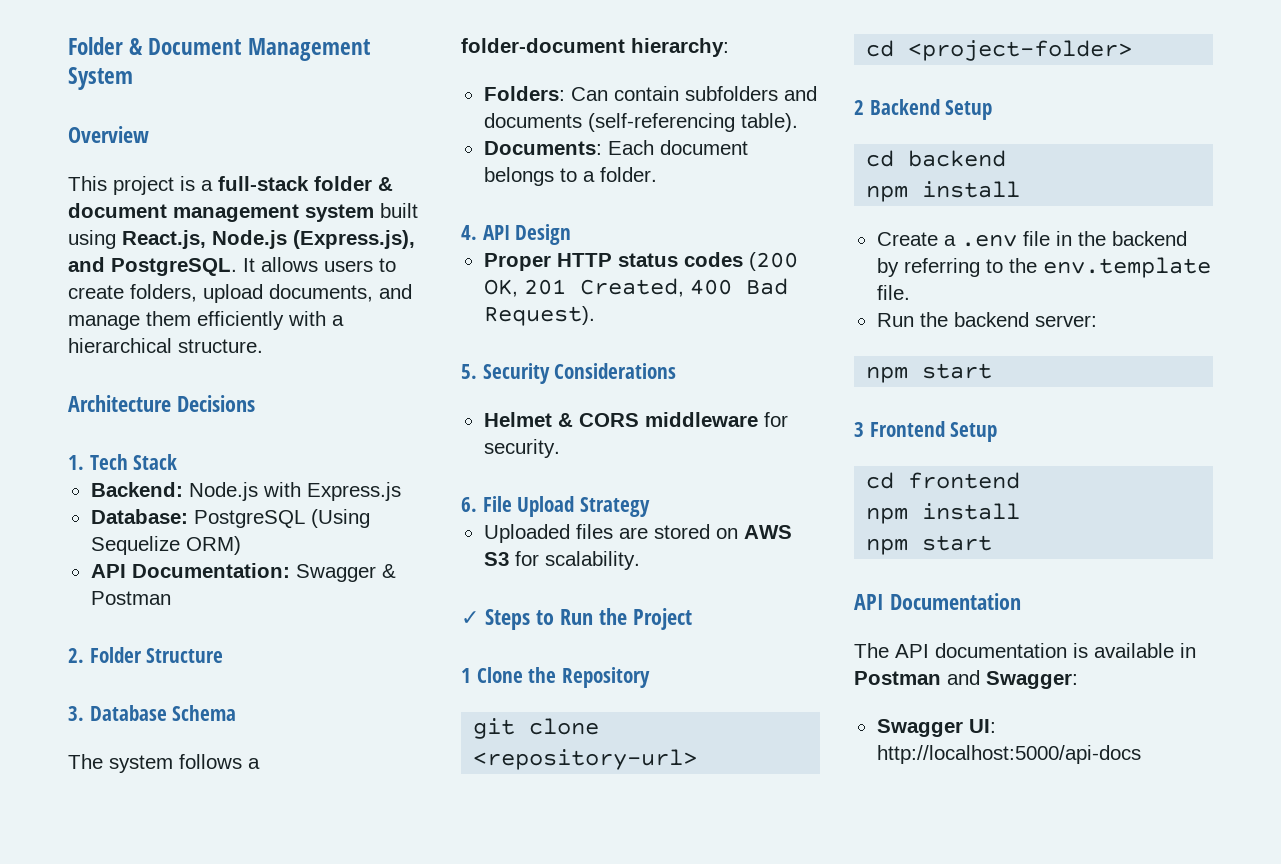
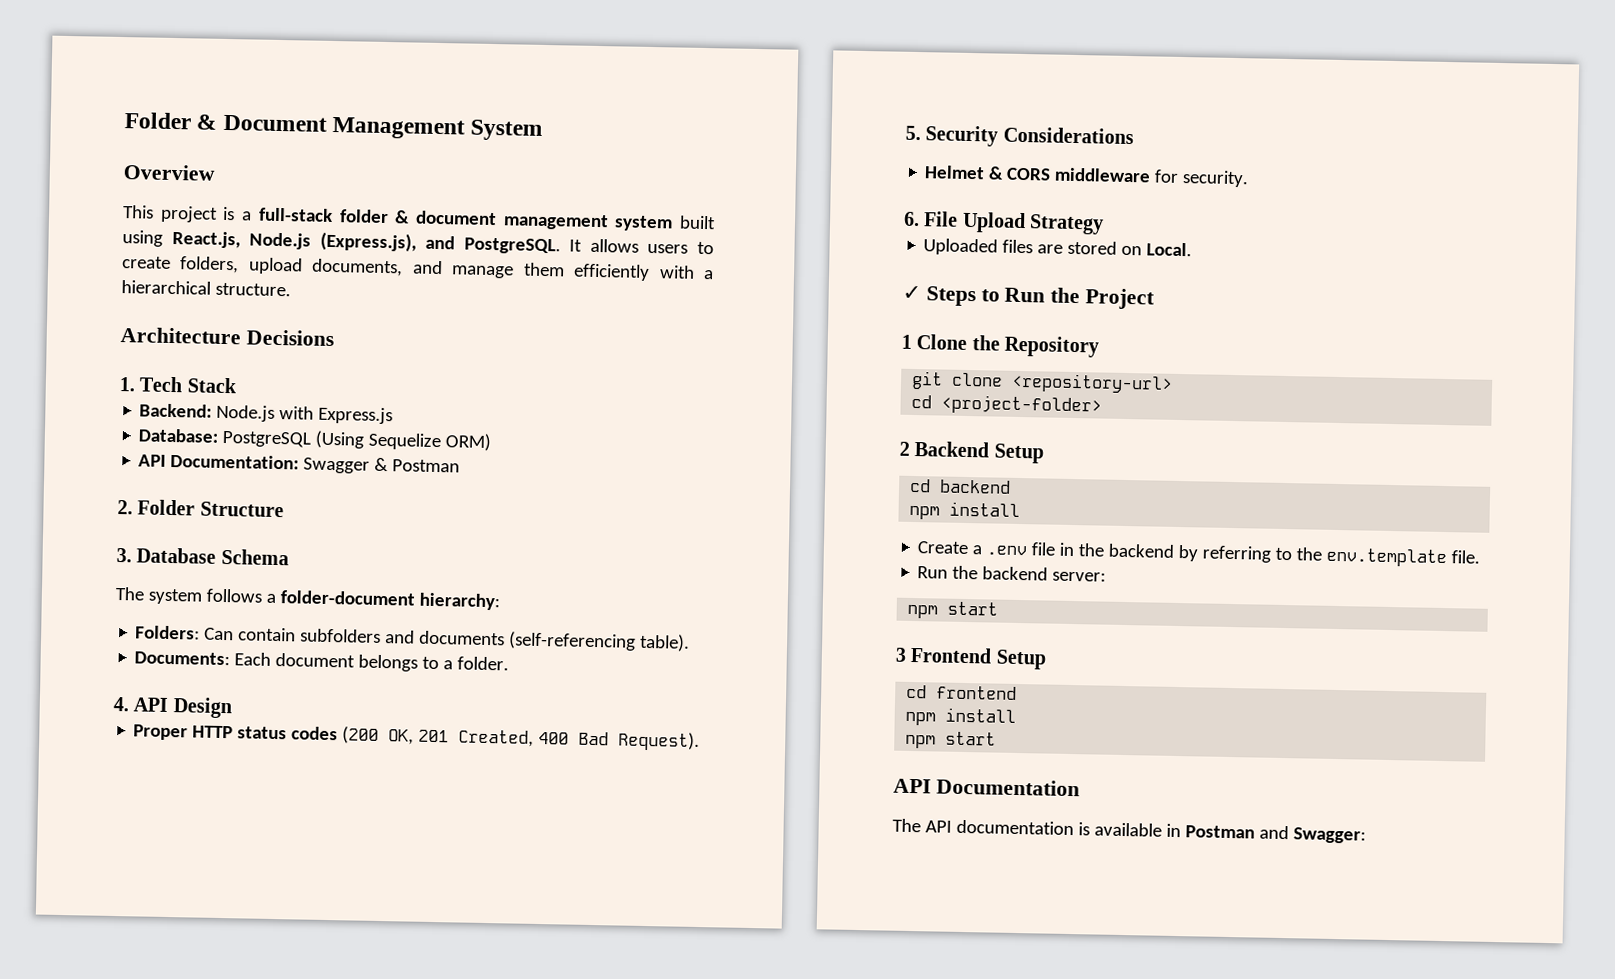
- Uploaded files are stored on AWS S3 for scalability.
+ Uploaded files are stored on Local.
- Swagger UI: http://localhost:5000/api-docs

